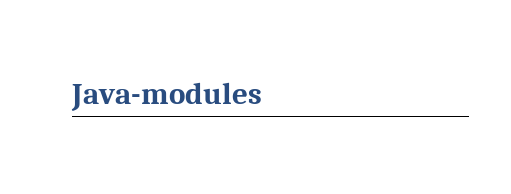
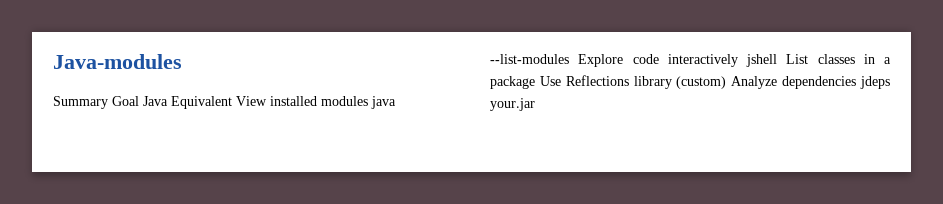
+ Summary Goal Java Equivalent View installed modules java --list-modules Explore code interactively jshell List classes in a package Use Reflections library (custom) Analyze dependencies jdeps your.jar

